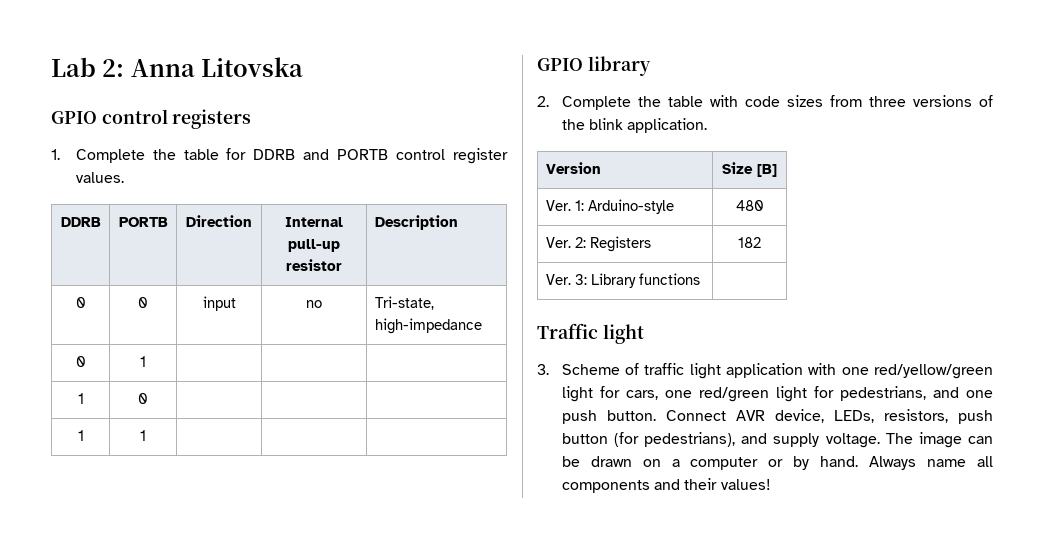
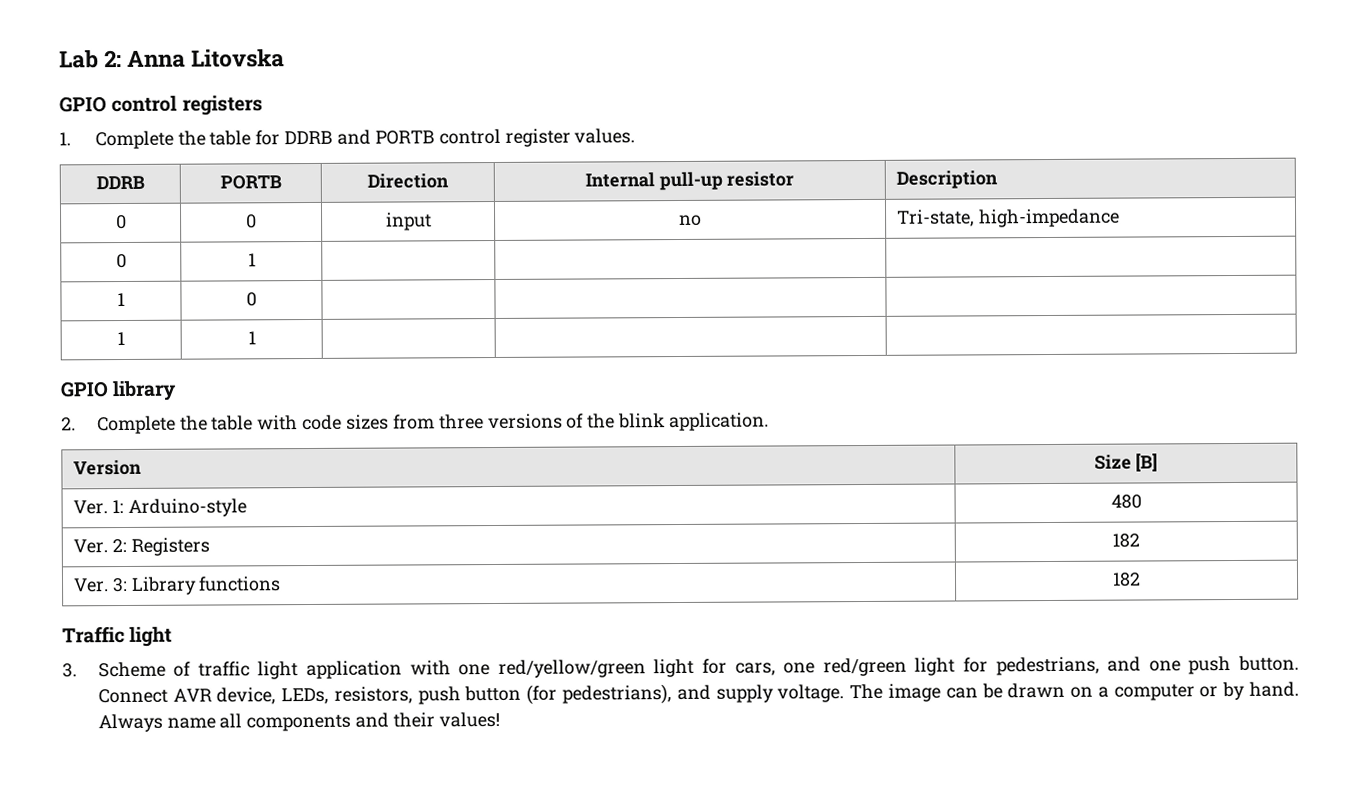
- Ver. 3: Library functions |
+ Ver. 3: Library functions | 182

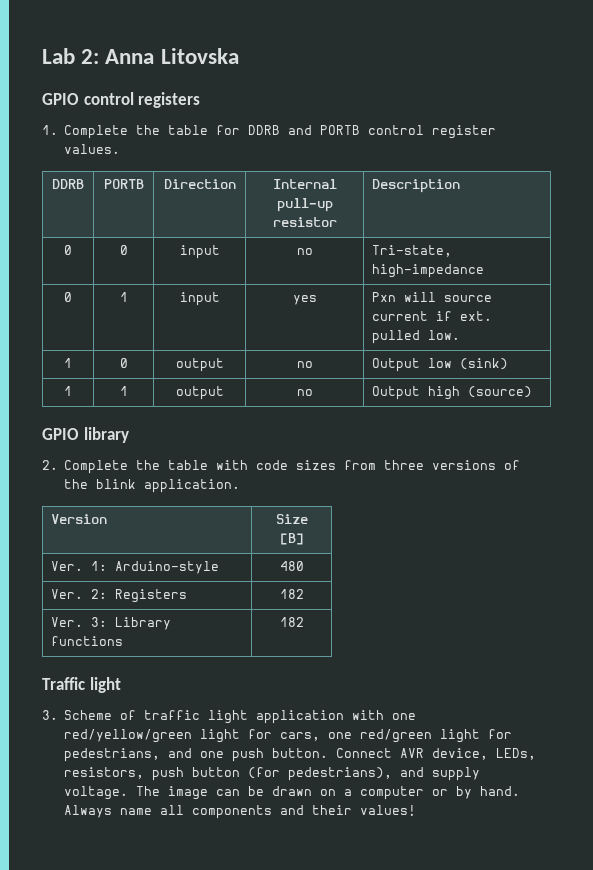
- 0 | 1 | | |
- 1 | 0 | | |
- 1 | 1 | | |
+ 0 | 1 | input | yes | Pxn will source current if ext. pulled low.
+ 1 | 0 | output | no | Output low (sink)
+ 1 | 1 | output | no | Output high (source)

